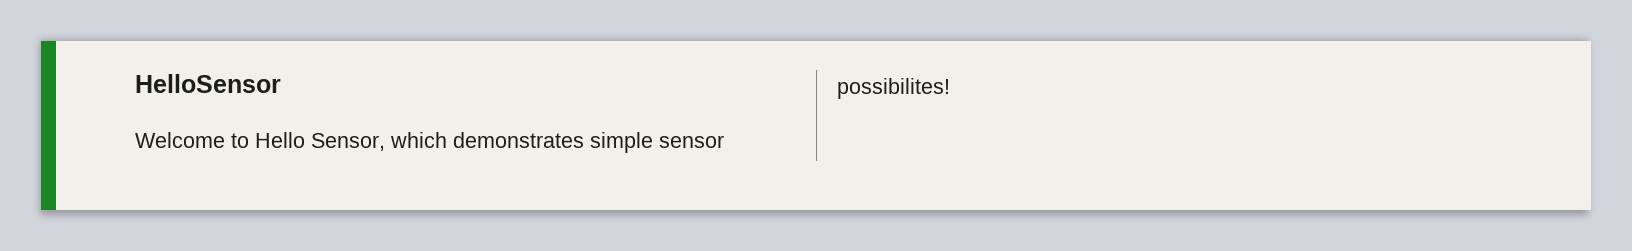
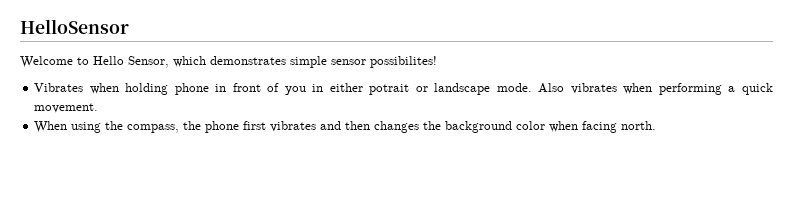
+ Vibrates when holding phone in front of you in either potrait or landscape mode. Also vibrates when performing a quick movement.
+ When using the compass, the phone first vibrates and then changes the background color when facing north.

